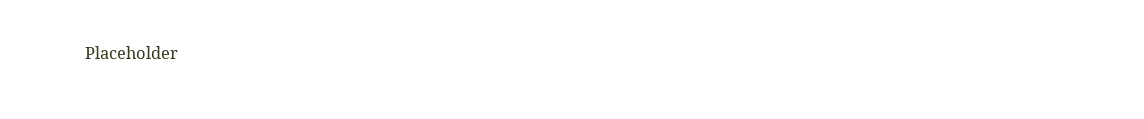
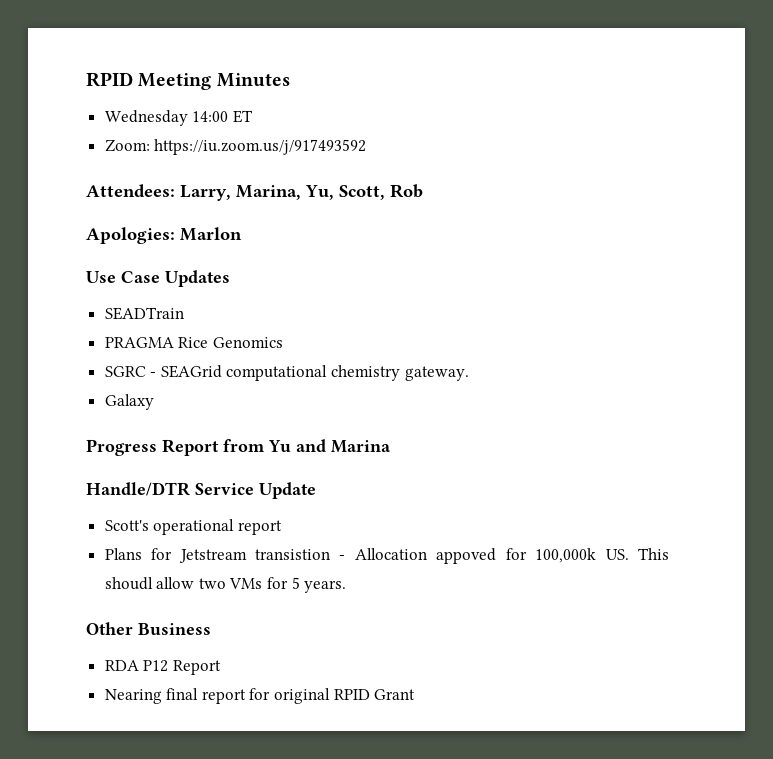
- Placeholder
+ RPID Meeting Minutes
+ Wednesday 14:00 ET
+ Zoom: https://iu.zoom.us/j/917493592
+ Attendees: Larry, Marina, Yu, Scott, Rob
+ Apologies: Marlon
+ Use Case Updates
+ SEADTrain
+ PRAGMA Rice Genomics
+ SGRC - SEAGrid computational chemistry gateway.
+ Galaxy
+ Progress Report from Yu and Marina
+ Handle/DTR Service Update
+ Scott's operational report
+ Plans for Jetstream transistion - Allocation appoved for 100,000k US. This shoudl allow two VMs for 5 years.
+ Other Business
+ RDA P12 Report
+ Nearing final report for original RPID Grant

